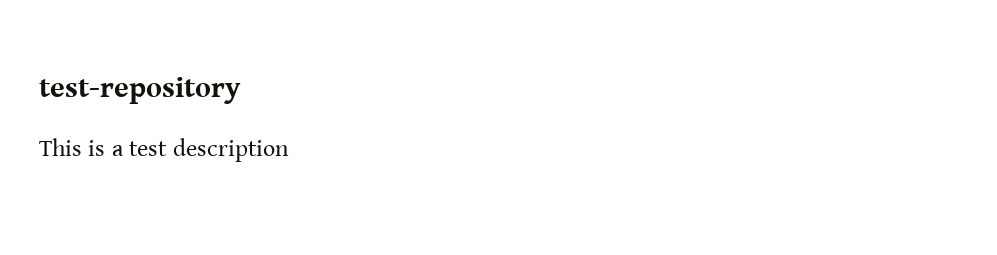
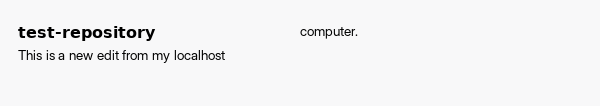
- This is a test description
+ This is a new edit from my localhost computer.

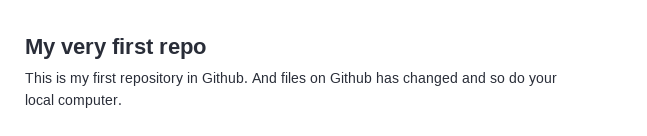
- test-repository
- This is a new edit from my localhost computer.
+ My very first repo
+ This is my first repository in Github. And files on Github has changed and so do your local computer.

